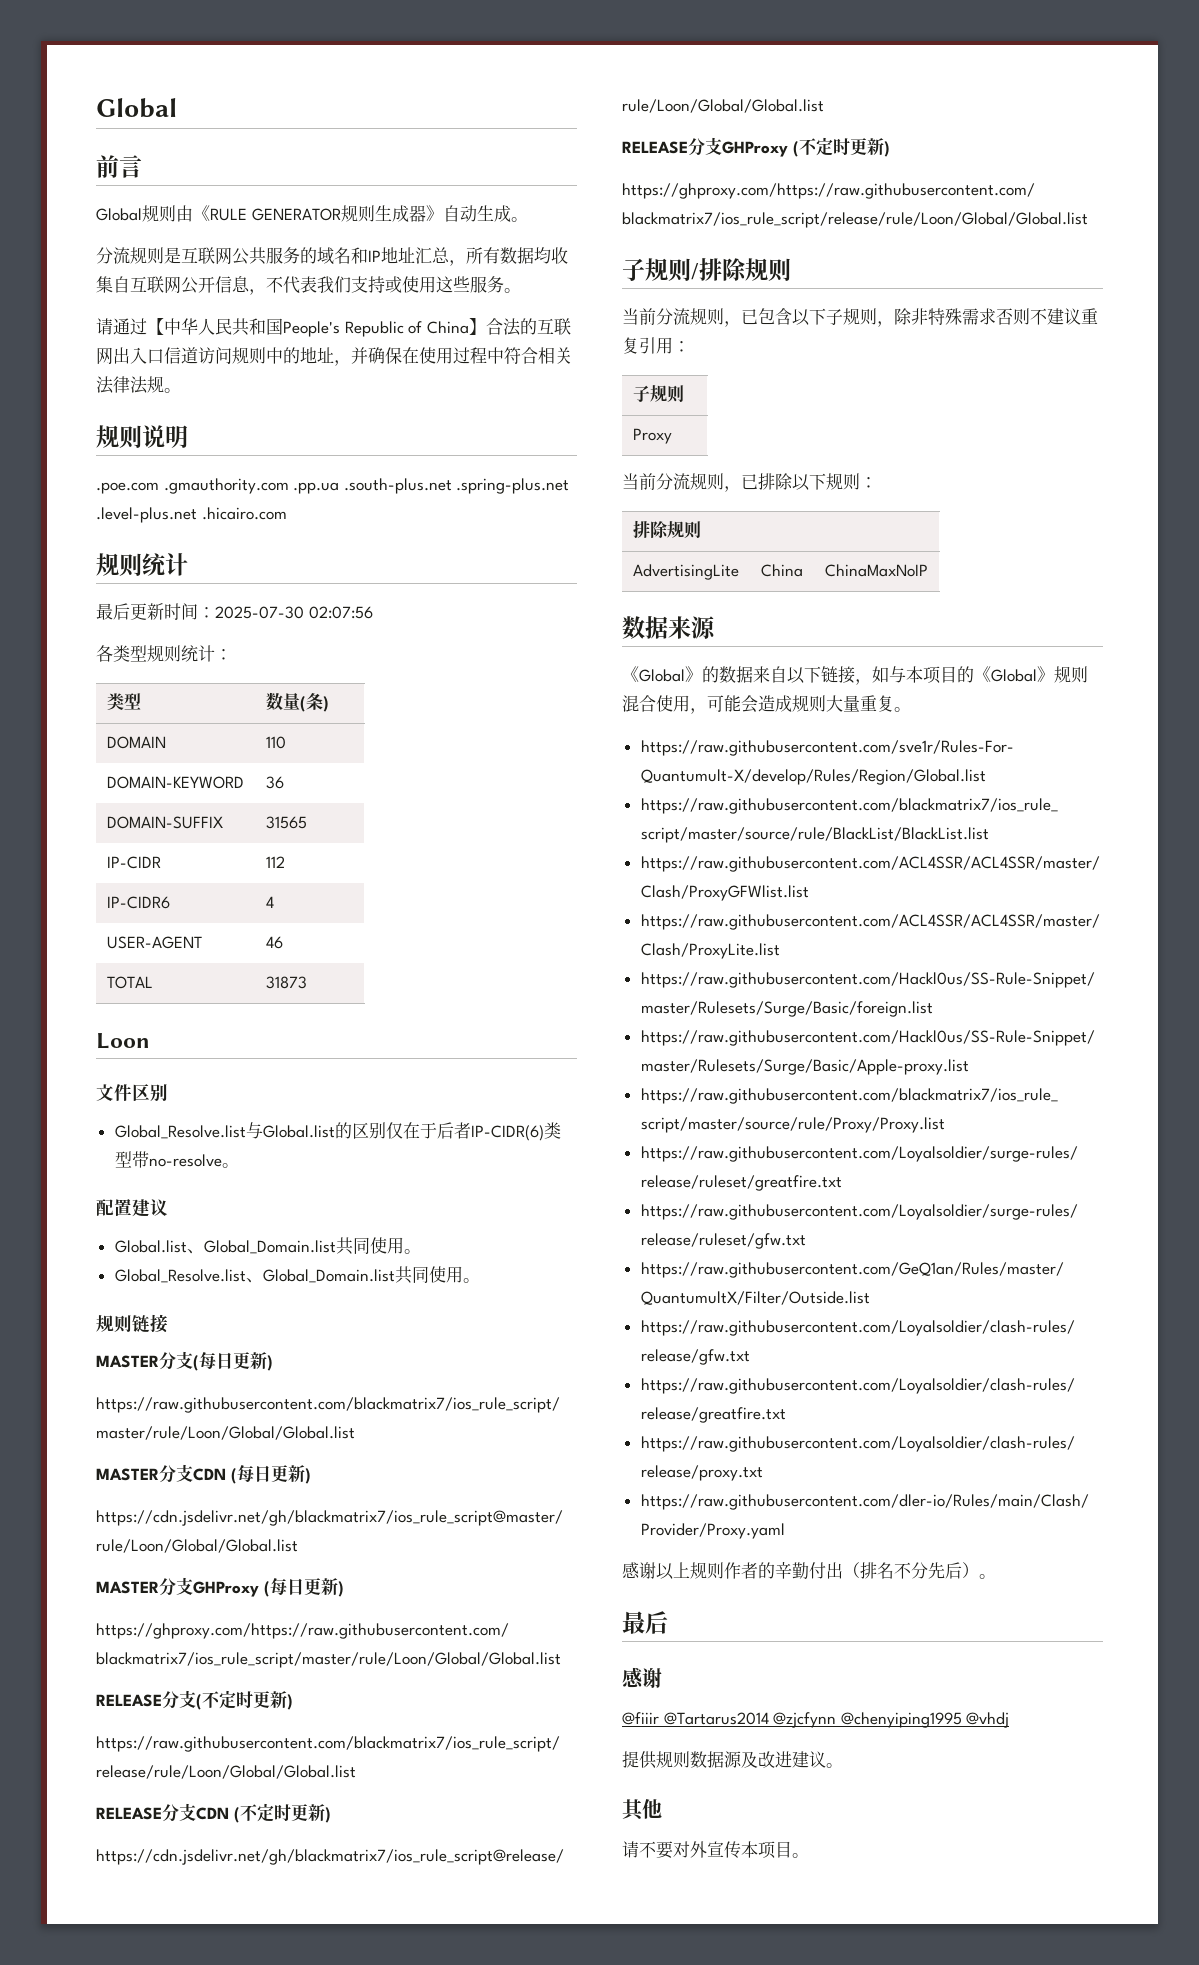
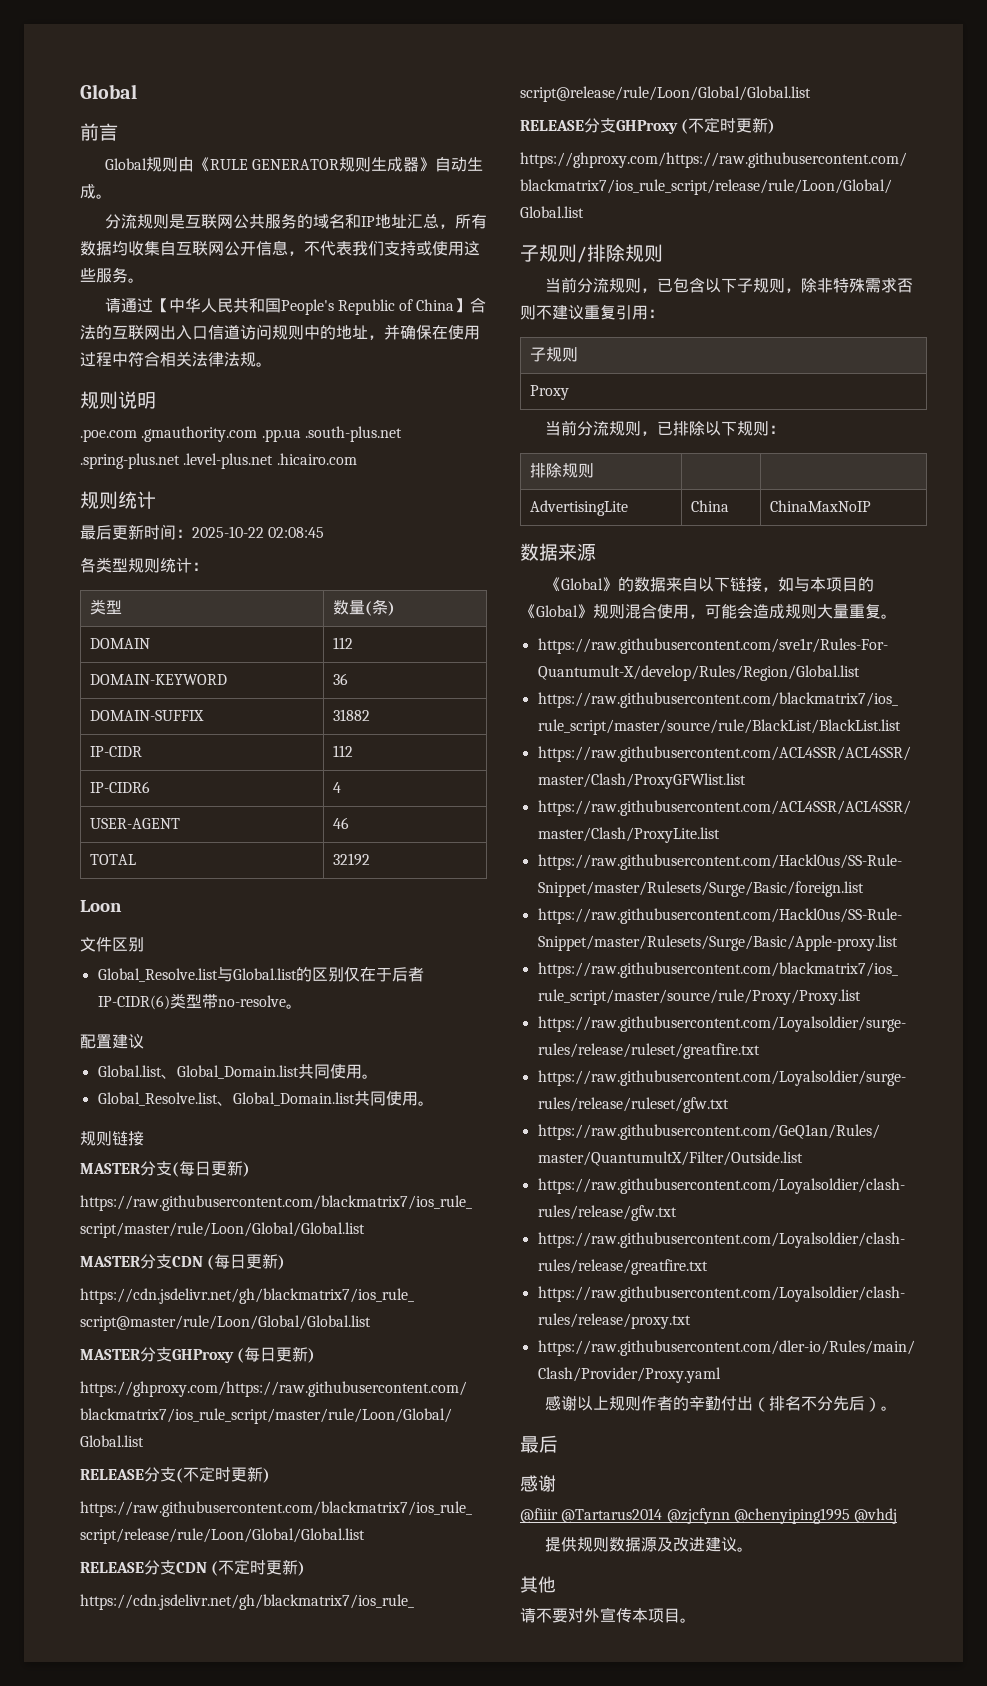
- 最后更新时间：2025-07-30 02:07:56
+ 最后更新时间：2025-10-22 02:08:45
- DOMAIN | 110
+ DOMAIN | 112
- DOMAIN-SUFFIX | 31565
+ DOMAIN-SUFFIX | 31882
- TOTAL | 31873
+ TOTAL | 32192

